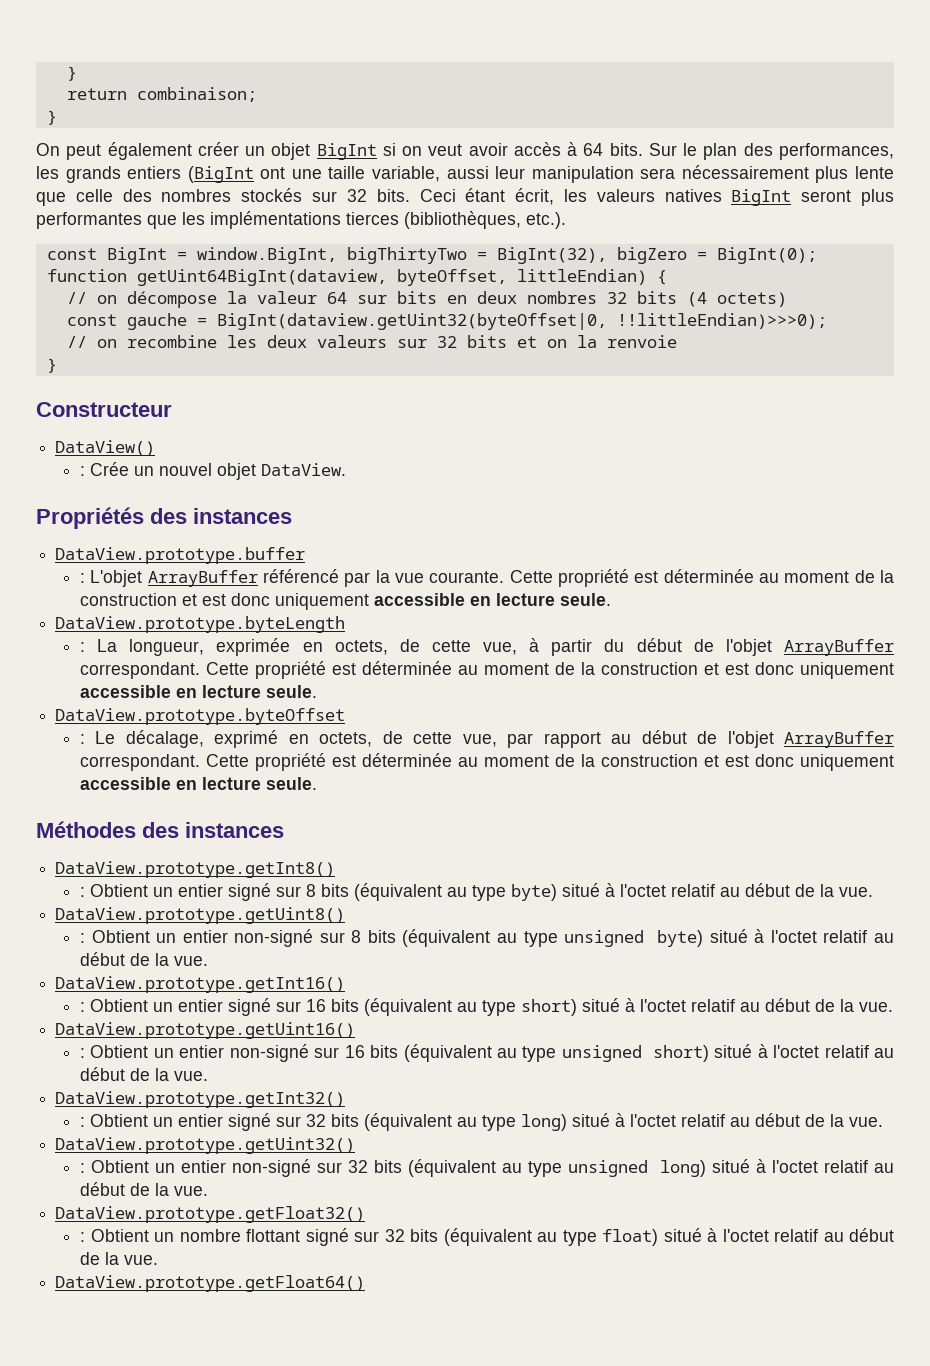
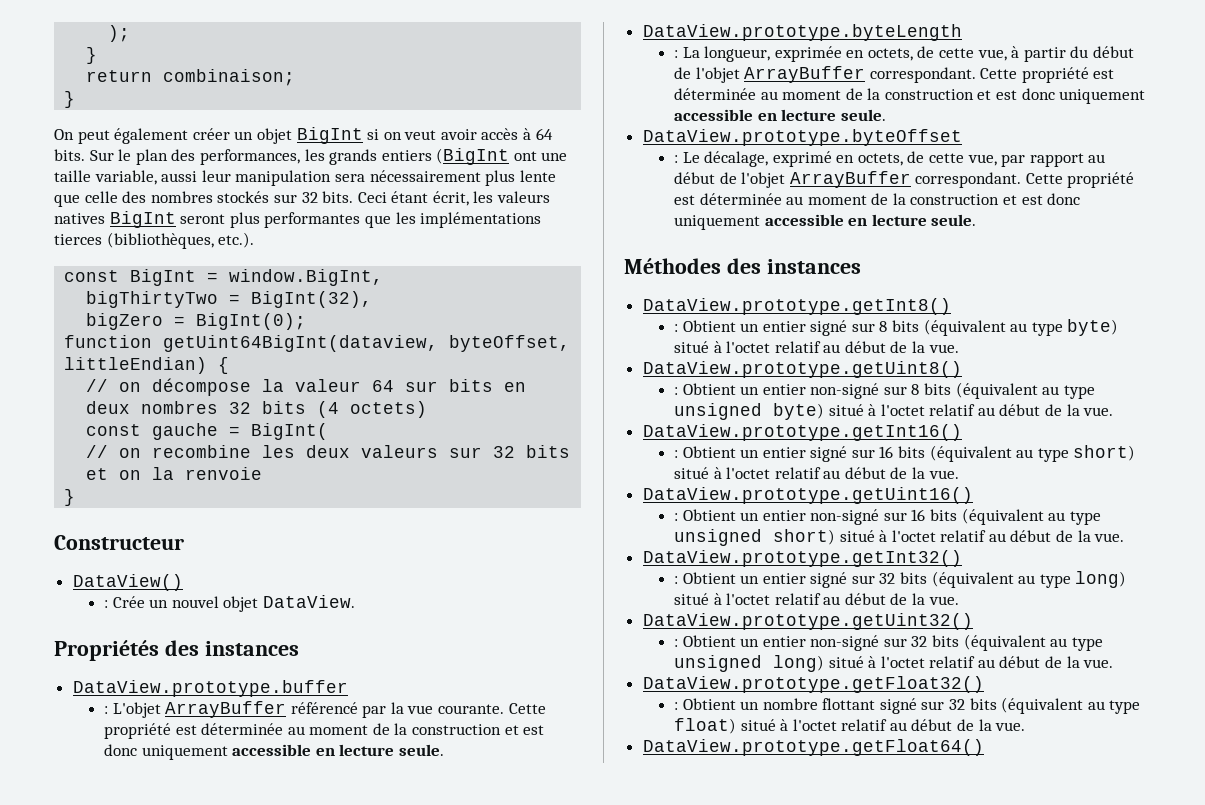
+ );
- const BigInt = window.BigInt, bigThirtyTwo = BigInt(32), bigZero = BigInt(0);
+ const BigInt = window.BigInt,
+ bigThirtyTwo = BigInt(32),
+ bigZero = BigInt(0);
- const gauche = BigInt(dataview.getUint32(byteOffset|0, !!littleEndian)>>>0);
+ const gauche = BigInt(

